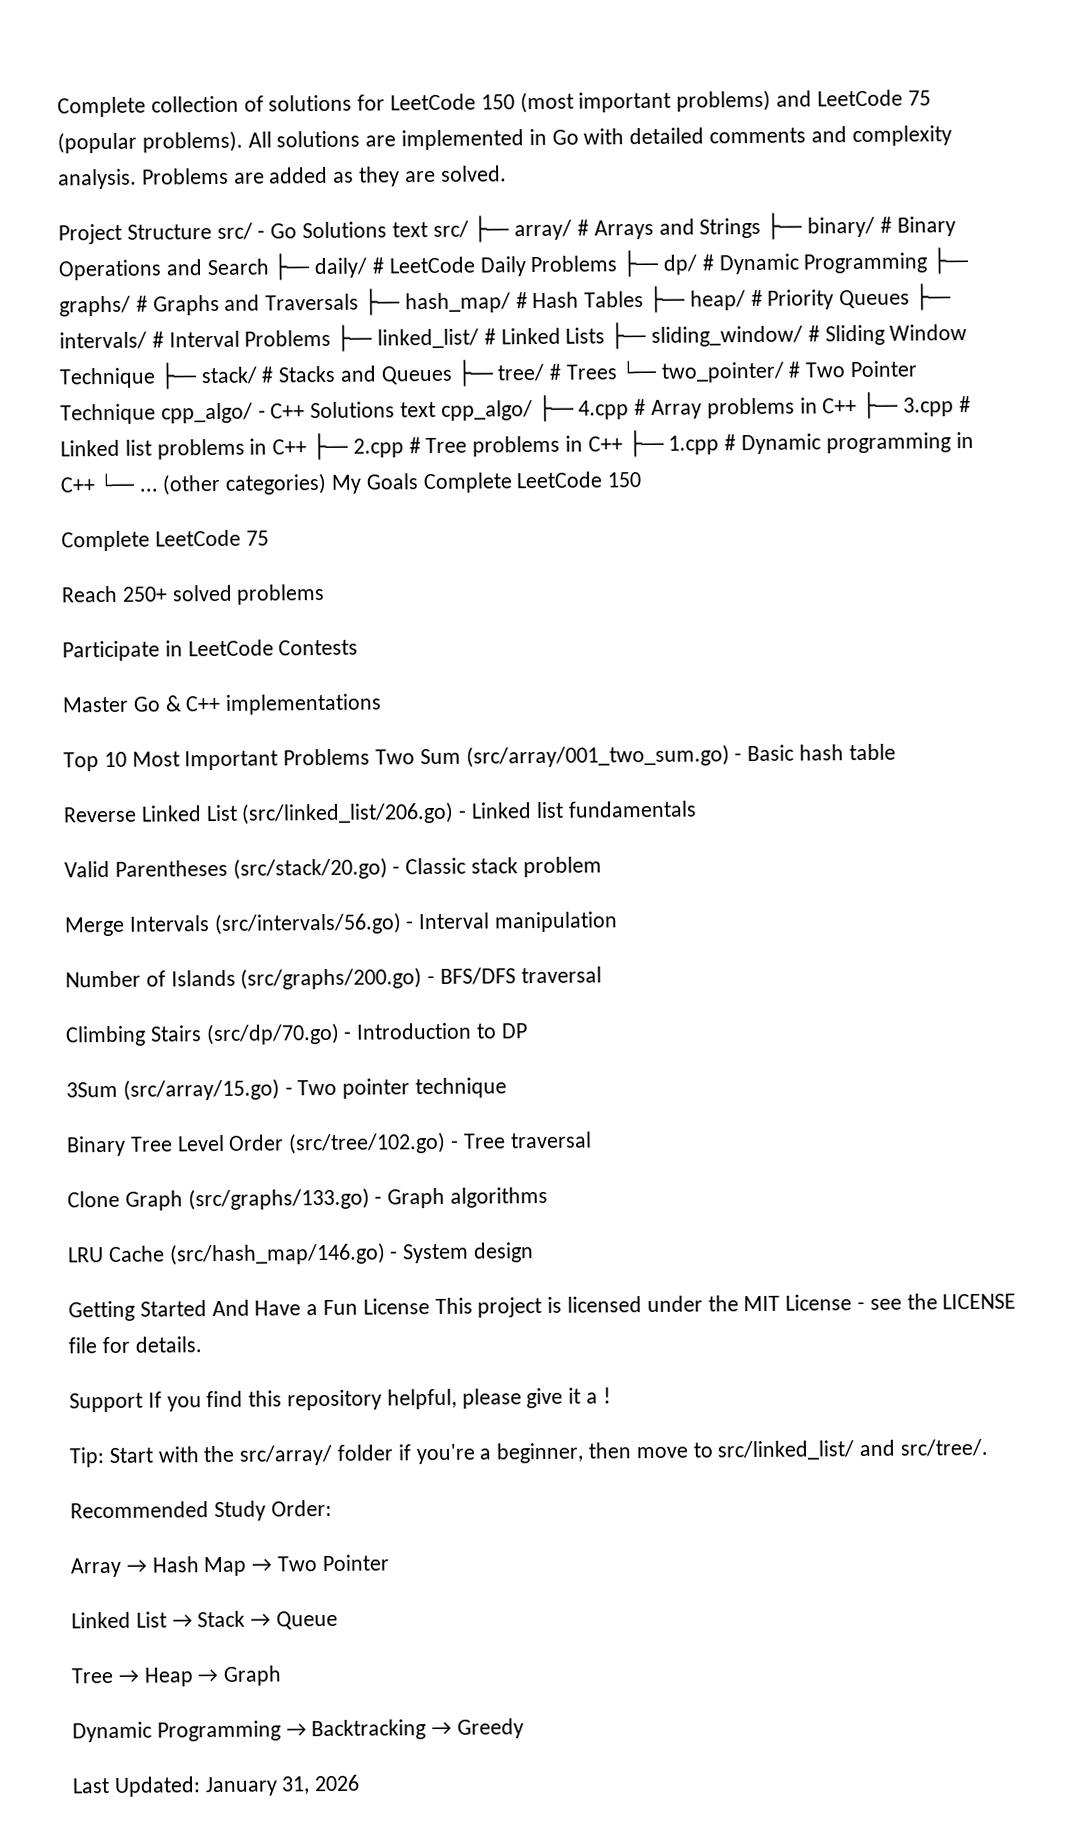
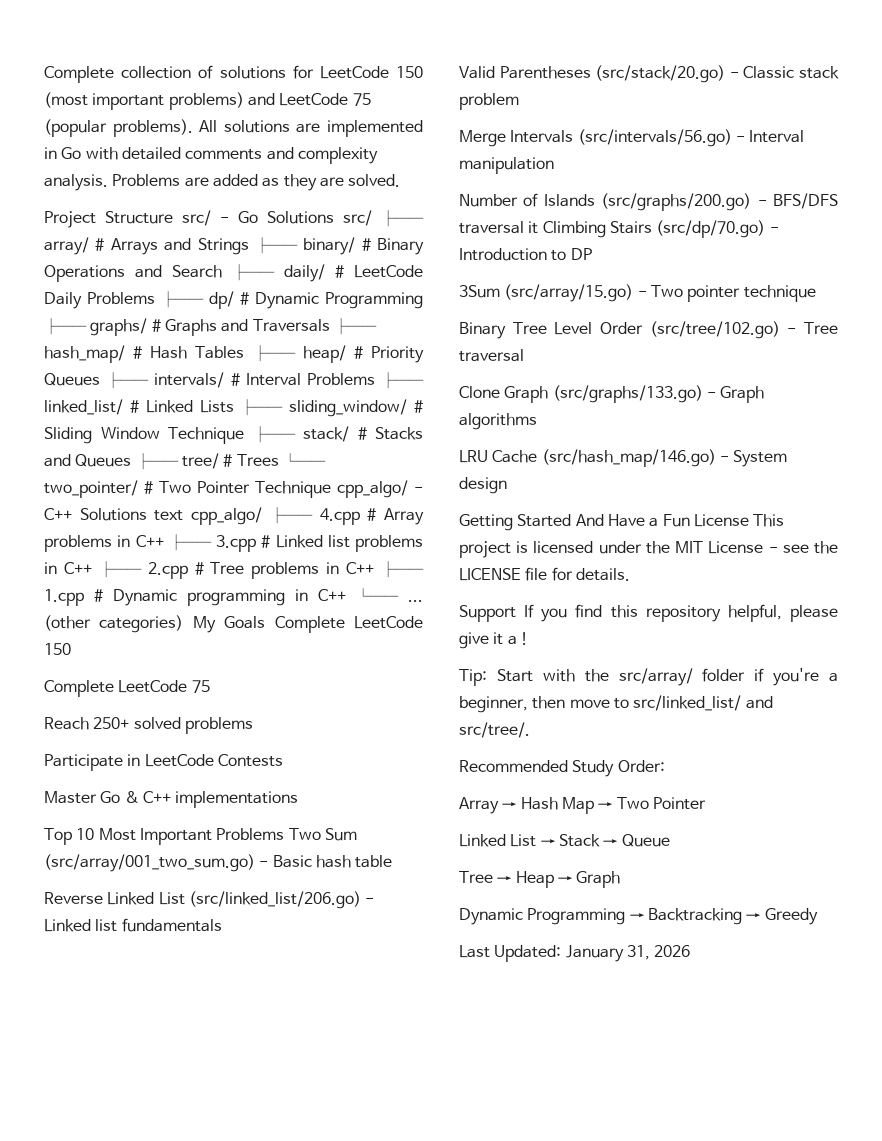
- Project Structure src/ - Go Solutions text src/ ├── array/ # Arrays and Strings ├── binary/ # Binary Operations and Search ├── daily/ # LeetCode Daily Problems ├── dp/ # Dynamic Programming ├── graphs/ # Graphs and Traversals ├── hash_map/ # Hash Tables ├── heap/ # Priority Queues ├── intervals/ # Interval Problems ├── linked_list/ # Linked Lists ├── sliding_window/ # Sliding Window Technique ├── stack/ # Stacks and Queues ├── tree/ # Trees └── two_pointer/ # Two Pointer Technique cpp_algo/ - C++ Solutions text cpp_algo/ ├── 4.cpp # Array problems in C++ ├── 3.cpp # Linked list problems in C++ ├── 2.cpp # Tree problems in C++ ├── 1.cpp # Dynamic programming in C++ └── ...
+ Project Structure src/ - Go Solutions src/ ├── array/ # Arrays and Strings ├── binary/ # Binary Operations and Search ├── daily/ # LeetCode Daily Problems ├── dp/ # Dynamic Programming ├── graphs/ # Graphs and Traversals ├── hash_map/ # Hash Tables ├── heap/ # Priority Queues ├── intervals/ # Interval Problems ├── linked_list/ # Linked Lists ├── sliding_window/ # Sliding Window Technique ├── stack/ # Stacks and Queues ├── tree/ # Trees └── two_pointer/ # Two Pointer Technique cpp_algo/ - C++ Solutions text cpp_algo/ ├── 4.cpp # Array problems in C++ ├── 3.cpp # Linked list problems in C++ ├── 2.cpp # Tree problems in C++ ├── 1.cpp # Dynamic programming in C++ └── ...
- Number of Islands (src/graphs/200.go) - BFS/DFS traversal
- Climbing Stairs (src/dp/70.go) - Introduction to DP
+ Number of Islands (src/graphs/200.go) - BFS/DFS traversal it Climbing Stairs (src/dp/70.go) - Introduction to DP

